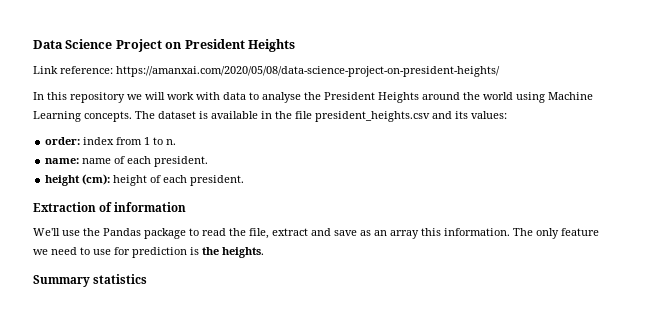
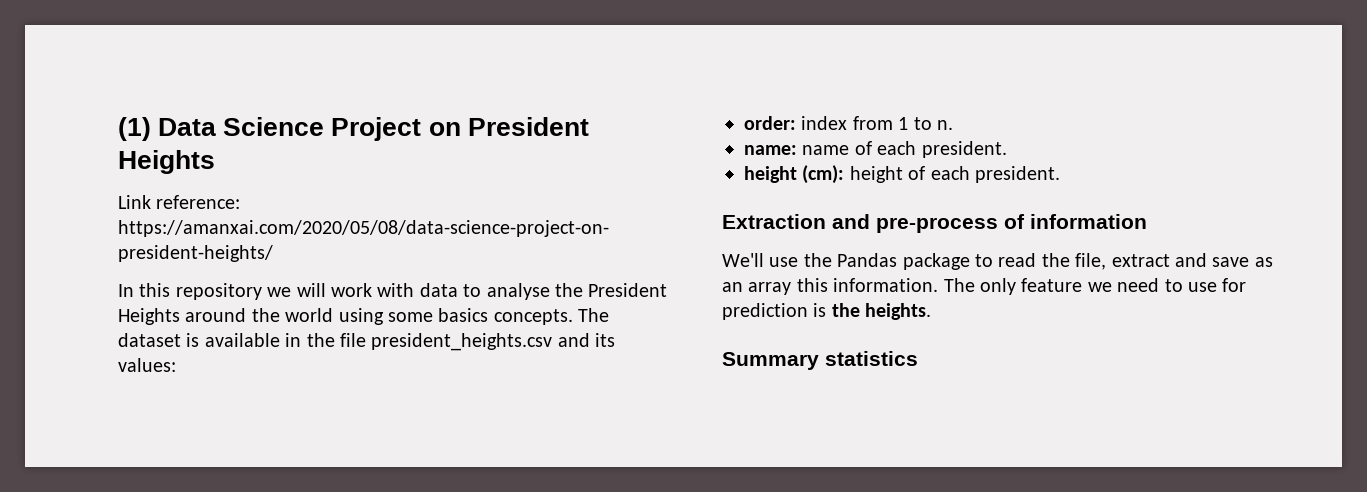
- Data Science Project on President Heights
+ (1) Data Science Project on President Heights
- In this repository we will work with data to analyse the President Heights around the world using Machine Learning concepts.
+ In this repository we will work with data to analyse the President Heights around the world using some basics concepts.
- Extraction of information
+ Extraction and pre-process of information

